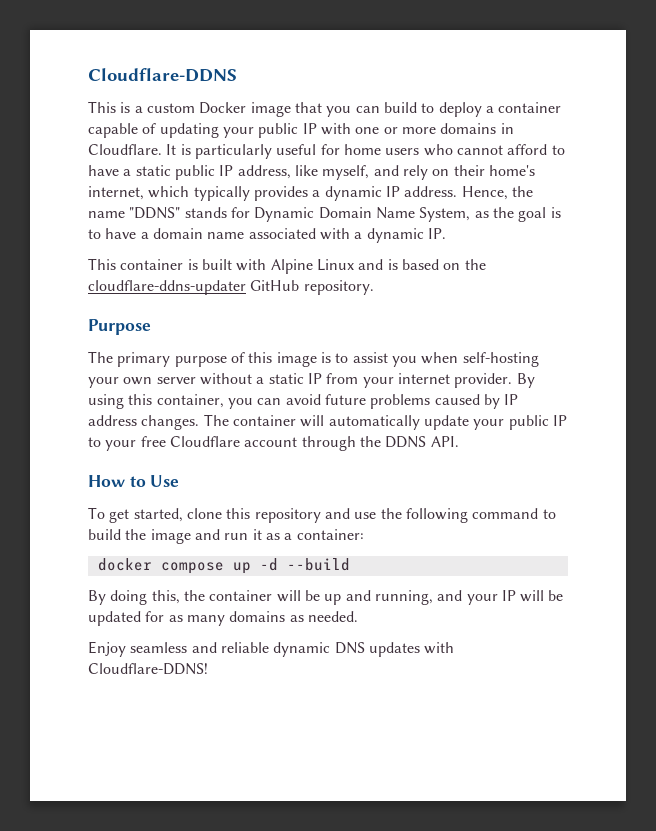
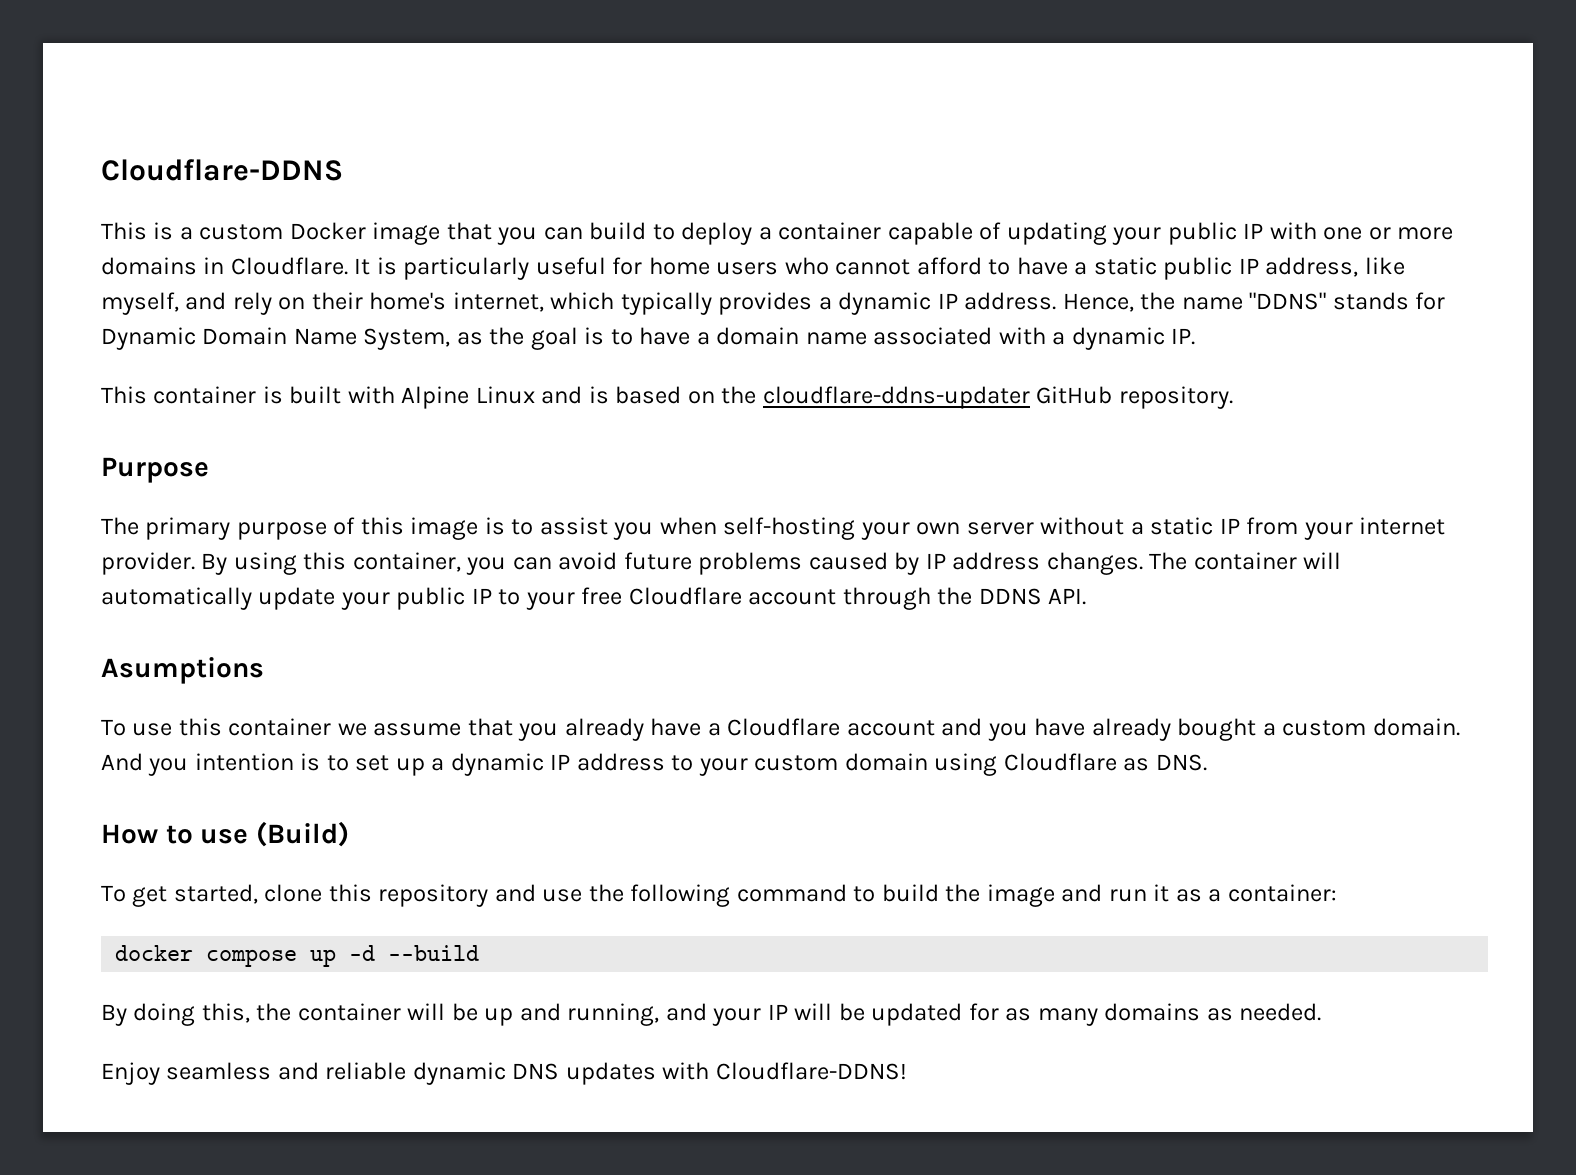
+ Asumptions
+ To use this container we assume that you already have a Cloudflare account and you have already bought a custom domain. And you intention is to set up a dynamic IP address to your custom domain using Cloudflare as DNS.
- How to Use
+ How to use (Build)

